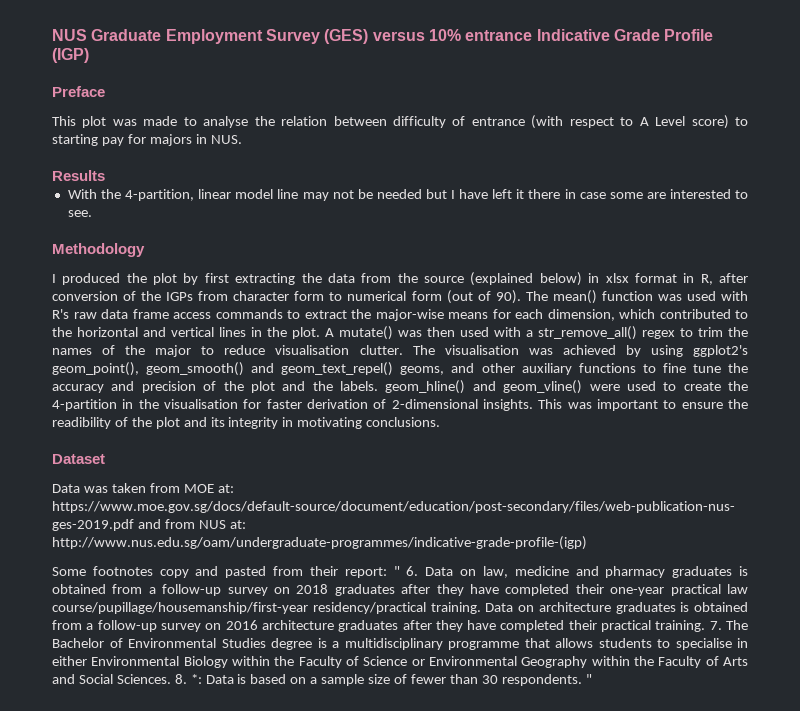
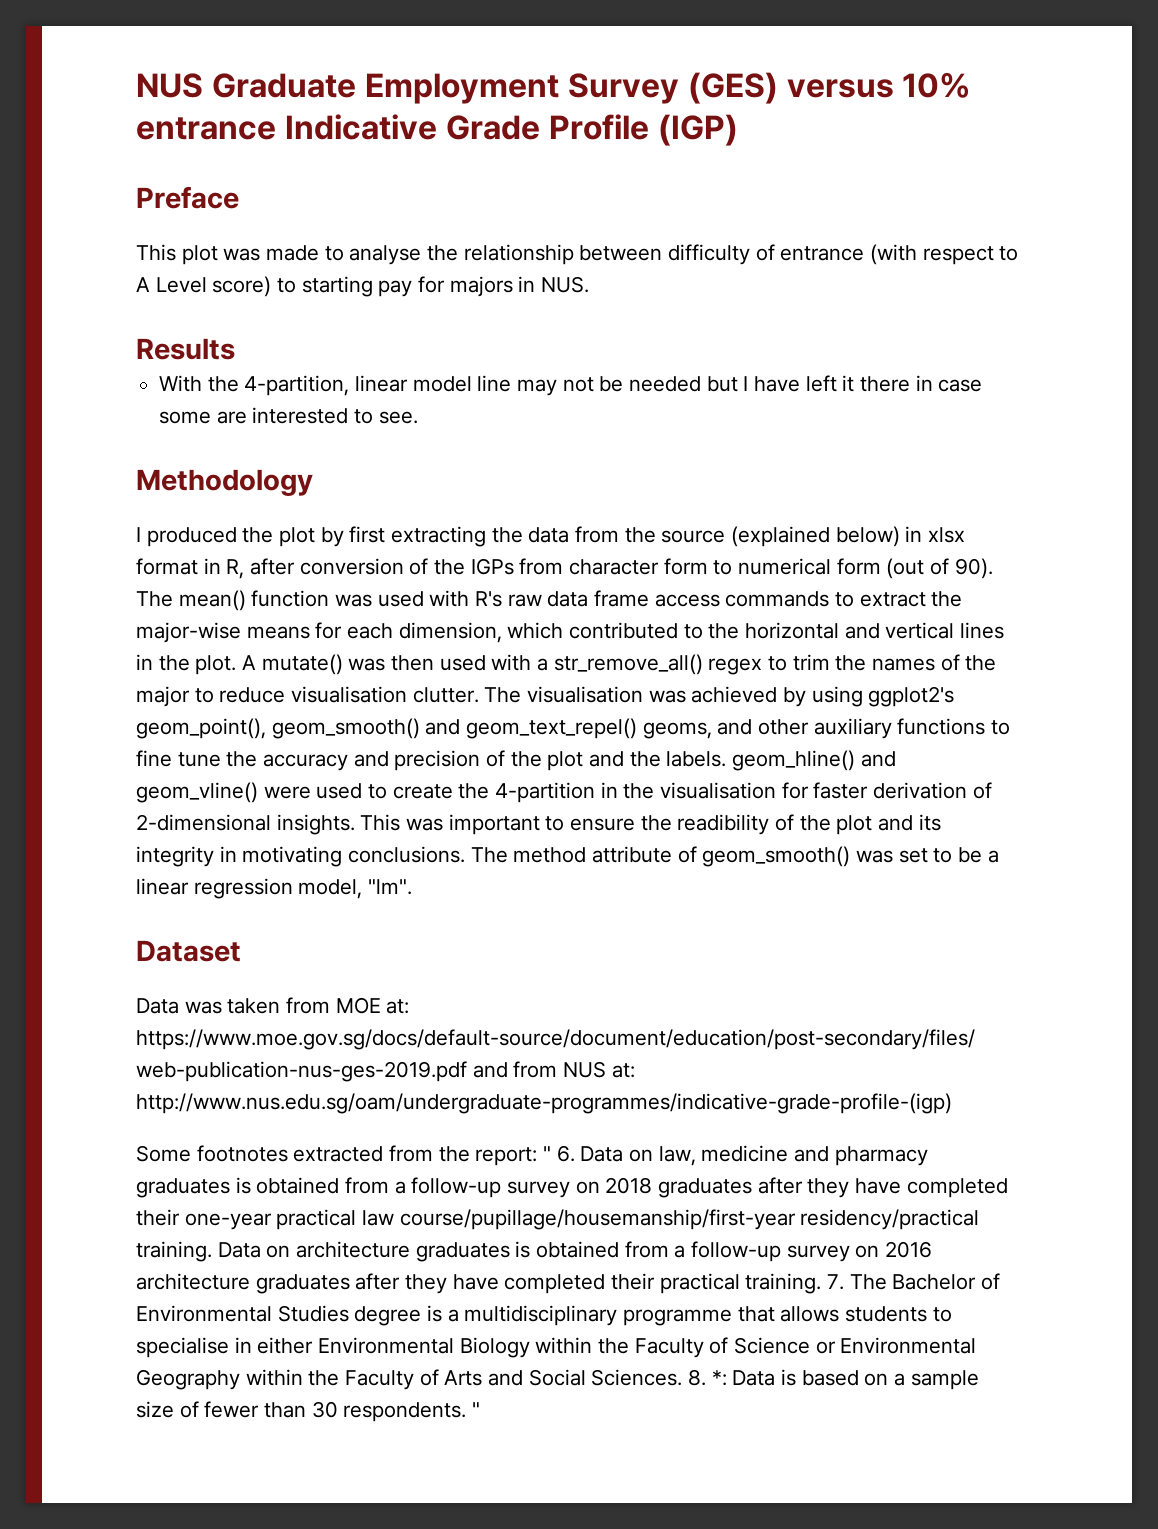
- This plot was made to analyse the relation between difficulty of entrance (with respect to A Level score) to starting pay for majors in NUS.
+ This plot was made to analyse the relationship between difficulty of entrance (with respect to A Level score) to starting pay for majors in NUS.
+ The method attribute of geom_smooth() was set to be a linear regression model, "lm".
- Some footnotes copy and pasted from their report: " 6. Data on law, medicine and pharmacy graduates is obtained from a follow-up survey on 2018 graduates after they have completed their one-year practical law course/pupillage/housemanship/first-year residency/practical training.
+ Some footnotes extracted from the report: " 6. Data on law, medicine and pharmacy graduates is obtained from a follow-up survey on 2018 graduates after they have completed their one-year practical law course/pupillage/housemanship/first-year residency/practical training.

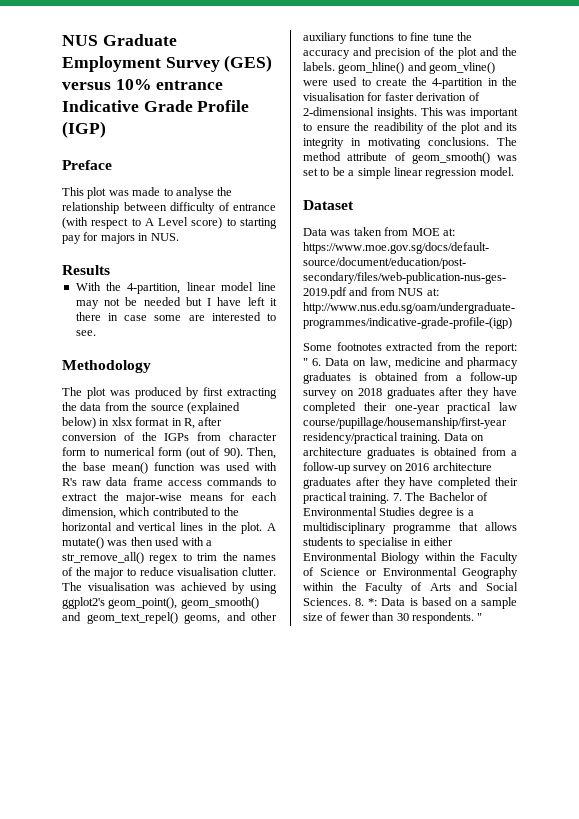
- I produced the plot by first extracting the data from the source (explained below) in xlsx format in R, after conversion of the IGPs from character form to numerical form (out of 90).
+ The plot was produced by first extracting the data from the source (explained below) in xlsx format in R, after conversion of the IGPs from character form to numerical form (out of 90).
- The mean() function was used with R's raw data frame access commands to extract the major-wise means for each dimension, which contributed to the horizontal and vertical lines in the plot.
+ Then, the base mean() function was used with R's raw data frame access commands to extract the major-wise means for each dimension, which contributed to the horizontal and vertical lines in the plot.
- The method attribute of geom_smooth() was set to be a linear regression model, "lm".
+ The method attribute of geom_smooth() was set to be a simple linear regression model.

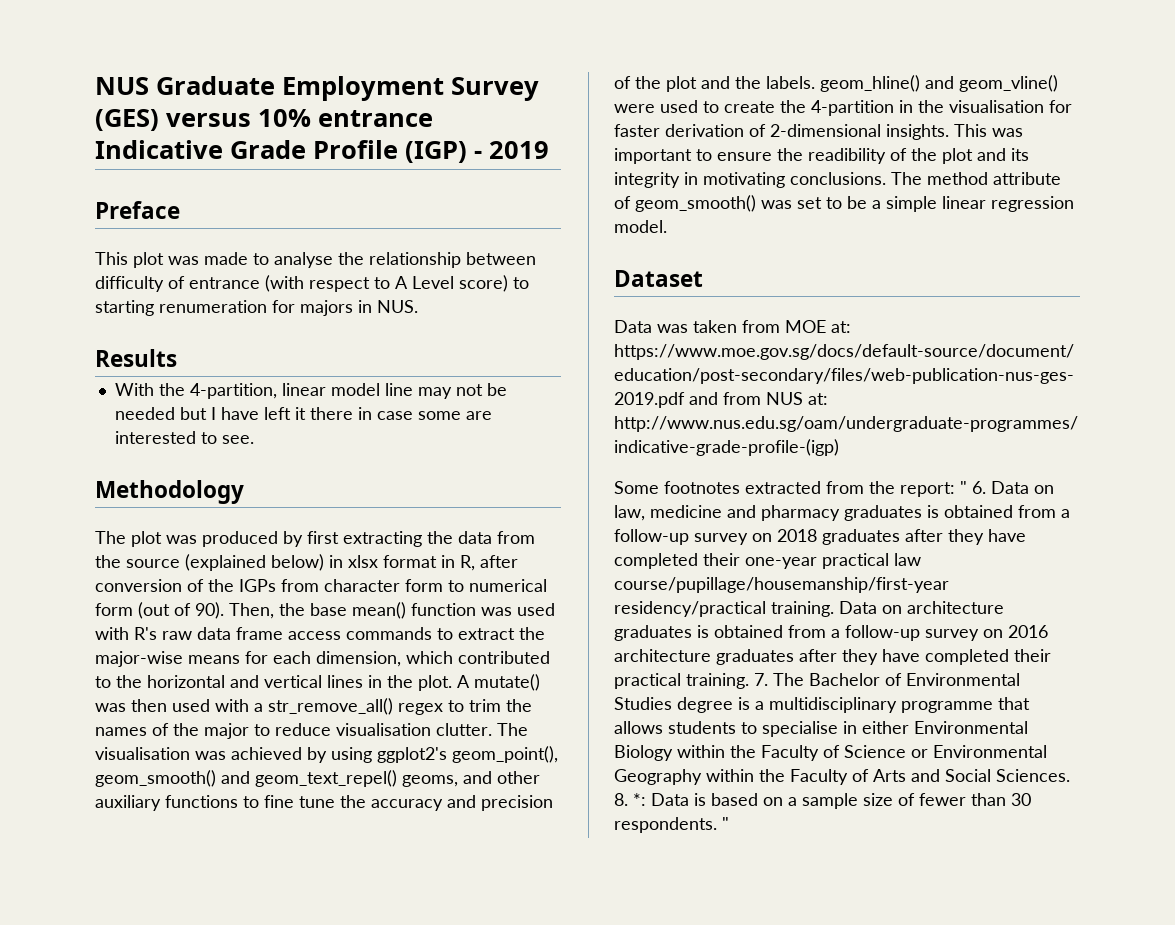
- NUS Graduate Employment Survey (GES) versus 10% entrance Indicative Grade Profile (IGP)
+ NUS Graduate Employment Survey (GES) versus 10% entrance Indicative Grade Profile (IGP) - 2019
- This plot was made to analyse the relationship between difficulty of entrance (with respect to A Level score) to starting pay for majors in NUS.
+ This plot was made to analyse the relationship between difficulty of entrance (with respect to A Level score) to starting renumeration for majors in NUS.

